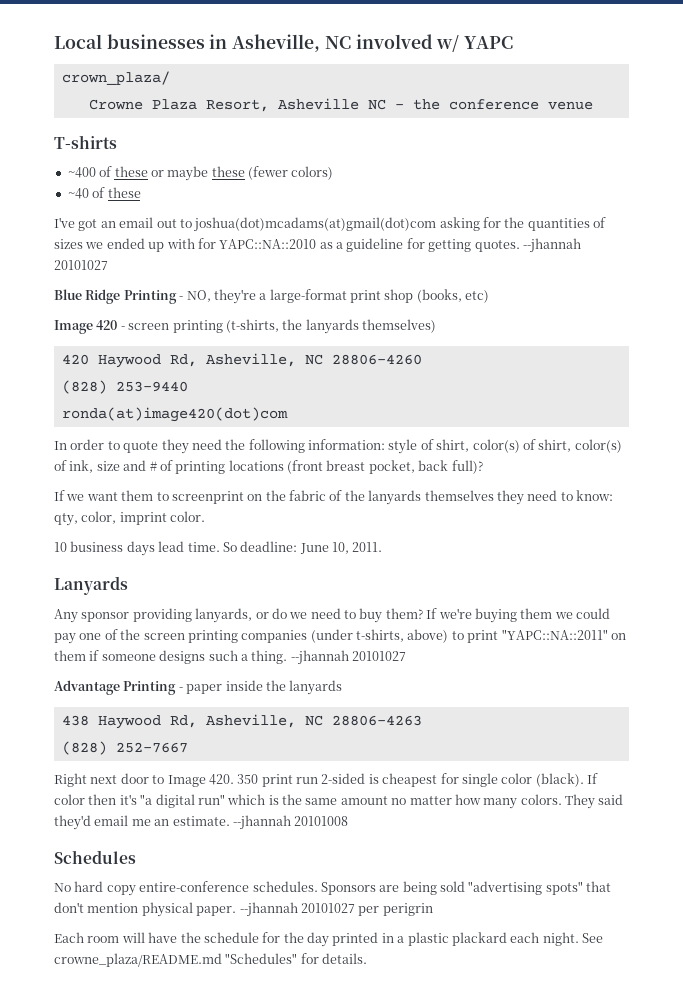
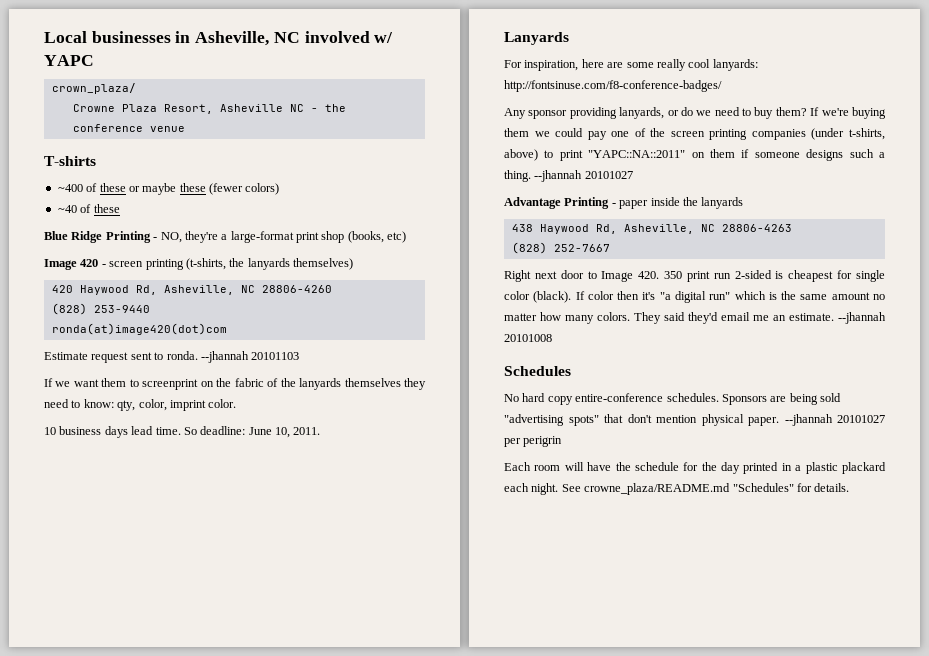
- I've got an email out to joshua(dot)mcadams(at)gmail(dot)com asking for the quantities of sizes we ended up with for YAPC::NA::2010 as a guideline for getting quotes. --jhannah 20101027
- In order to quote they need the following information: style of shirt, color(s) of shirt, color(s) of ink, size and # of printing locations (front breast pocket, back full)?
+ Estimate request sent to ronda. --jhannah 20101103
+ For inspiration, here are some really cool lanyards: http://fontsinuse.com/f8-conference-badges/

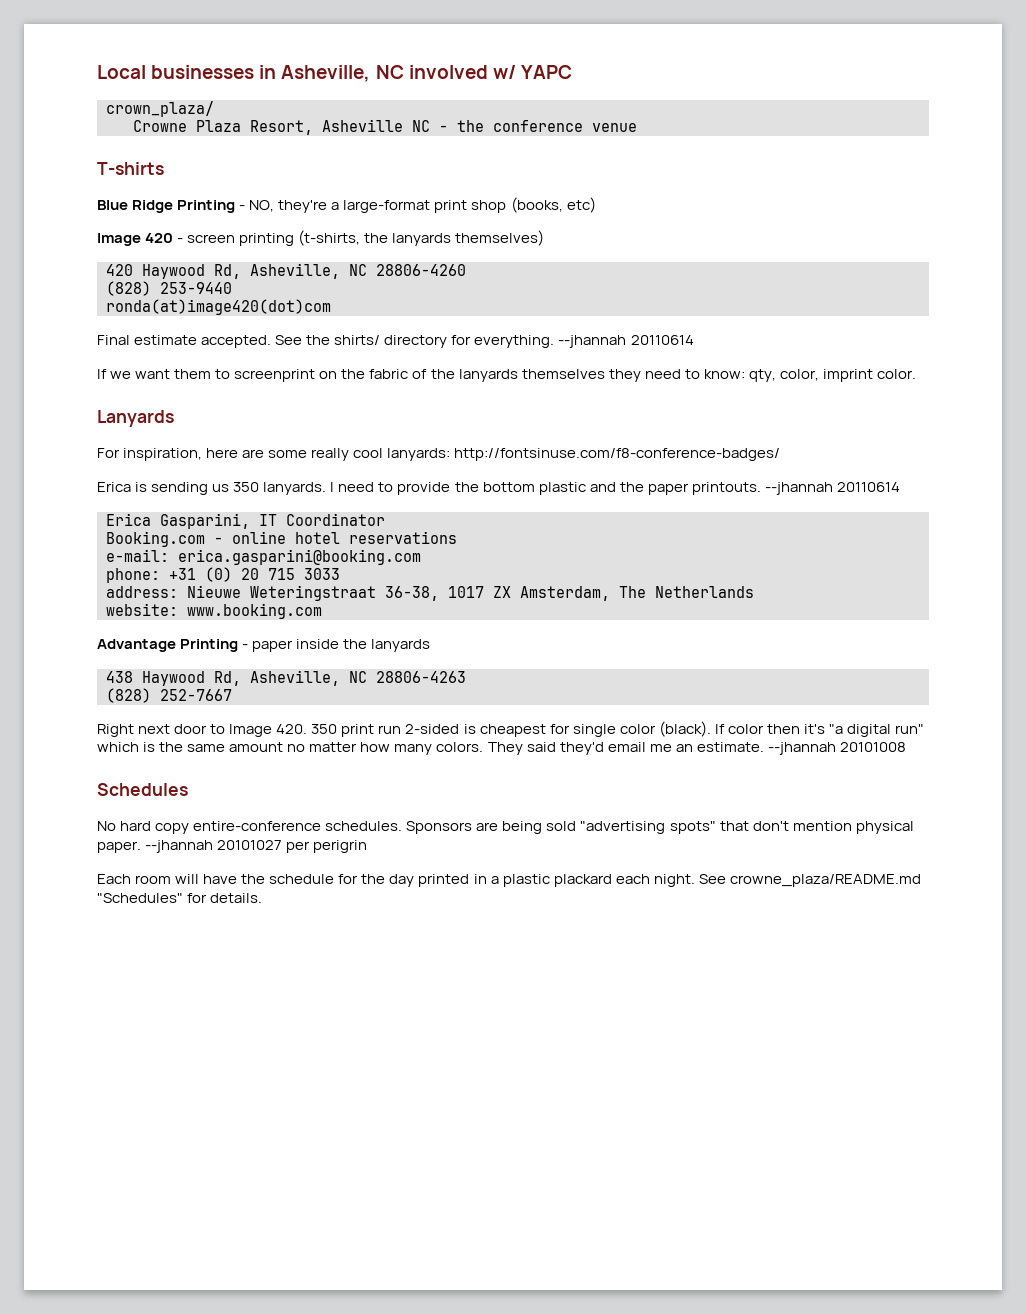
- ~400 of these or maybe these (fewer colors)
- ~40 of these
- Estimate request sent to ronda. --jhannah 20101103
+ Final estimate accepted. See the shirts/ directory for everything. --jhannah 20110614
- 10 business days lead time. So deadline: June 10, 2011.
- Any sponsor providing lanyards, or do we need to buy them? If we're buying them we could pay one of the screen printing companies (under t-shirts, above) to print "YAPC::NA::2011" on them if someone designs such a thing. --jhannah 20101027
+ Erica is sending us 350 lanyards. I need to provide the bottom plastic and the paper printouts. --jhannah 20110614
+ Erica Gasparini, IT Coordinator
+ Booking.com - online hotel reservations
+ e-mail: erica.gasparini@booking.com
+ phone: +31 (0) 20 715 3033
+ address: Nieuwe Weteringstraat 36-38, 1017 ZX Amsterdam, The Netherlands
+ website: www.booking.com

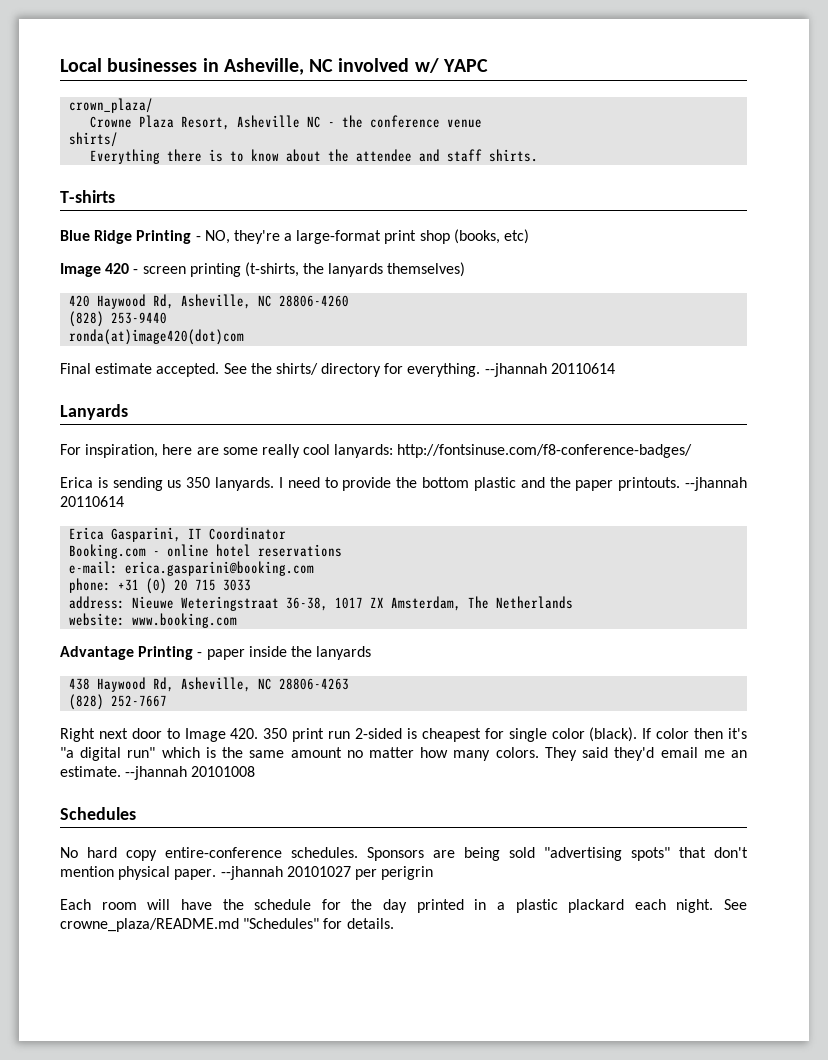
  Crowne Plaza Resort, Asheville NC - the conference venue
+ shirts/
+ Everything there is to know about the attendee and staff shirts.
- If we want them to screenprint on the fabric of the lanyards themselves they need to know: qty, color, imprint color.

